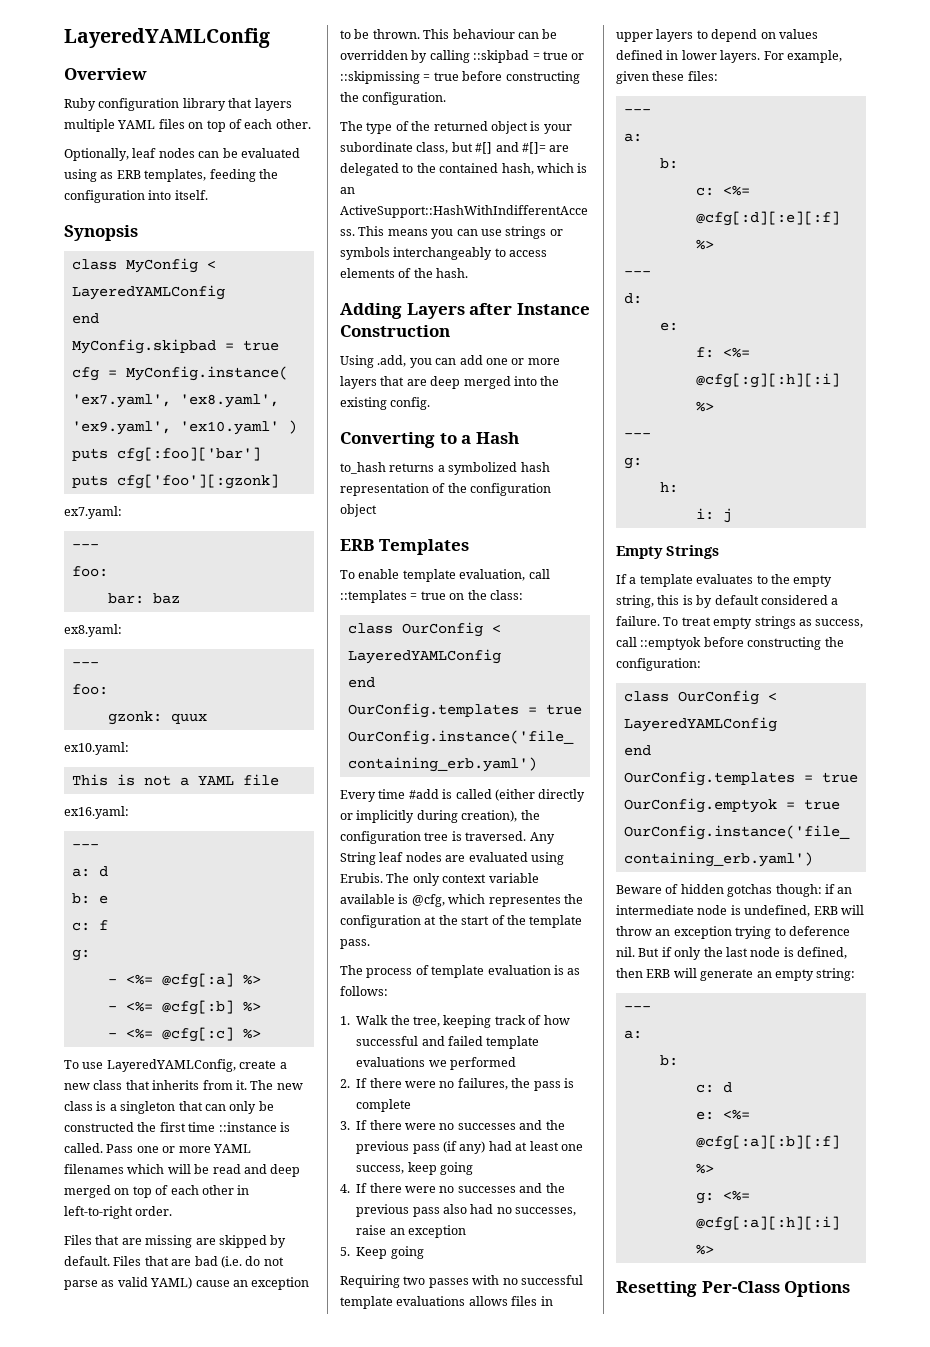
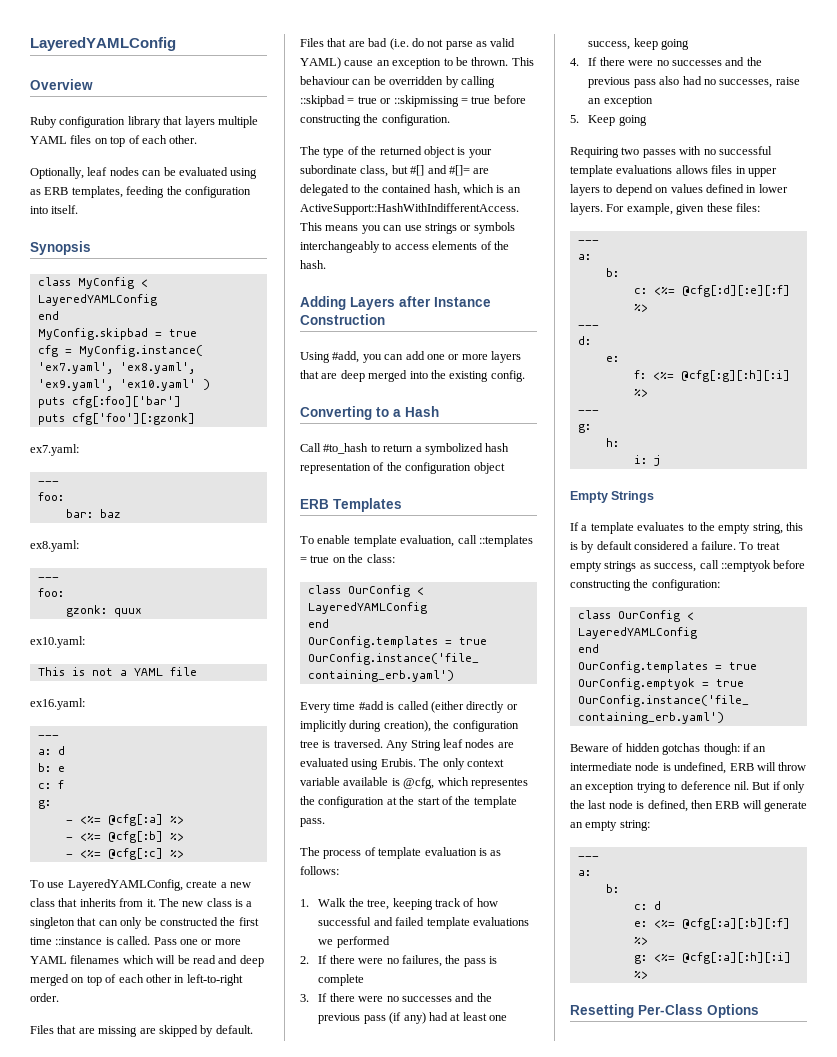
- Using .add, you can add one or more layers that are deep merged into the existing config.
+ Using #add, you can add one or more layers that are deep merged into the existing config.
- to_hash returns a symbolized hash representation of the configuration object
+ Call #to_hash to return a symbolized hash representation of the configuration object

